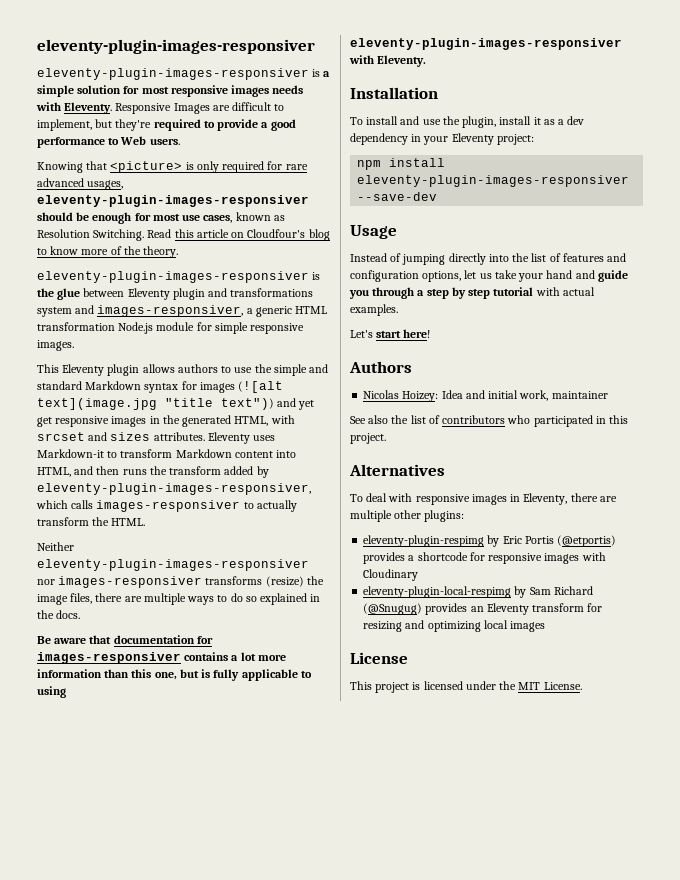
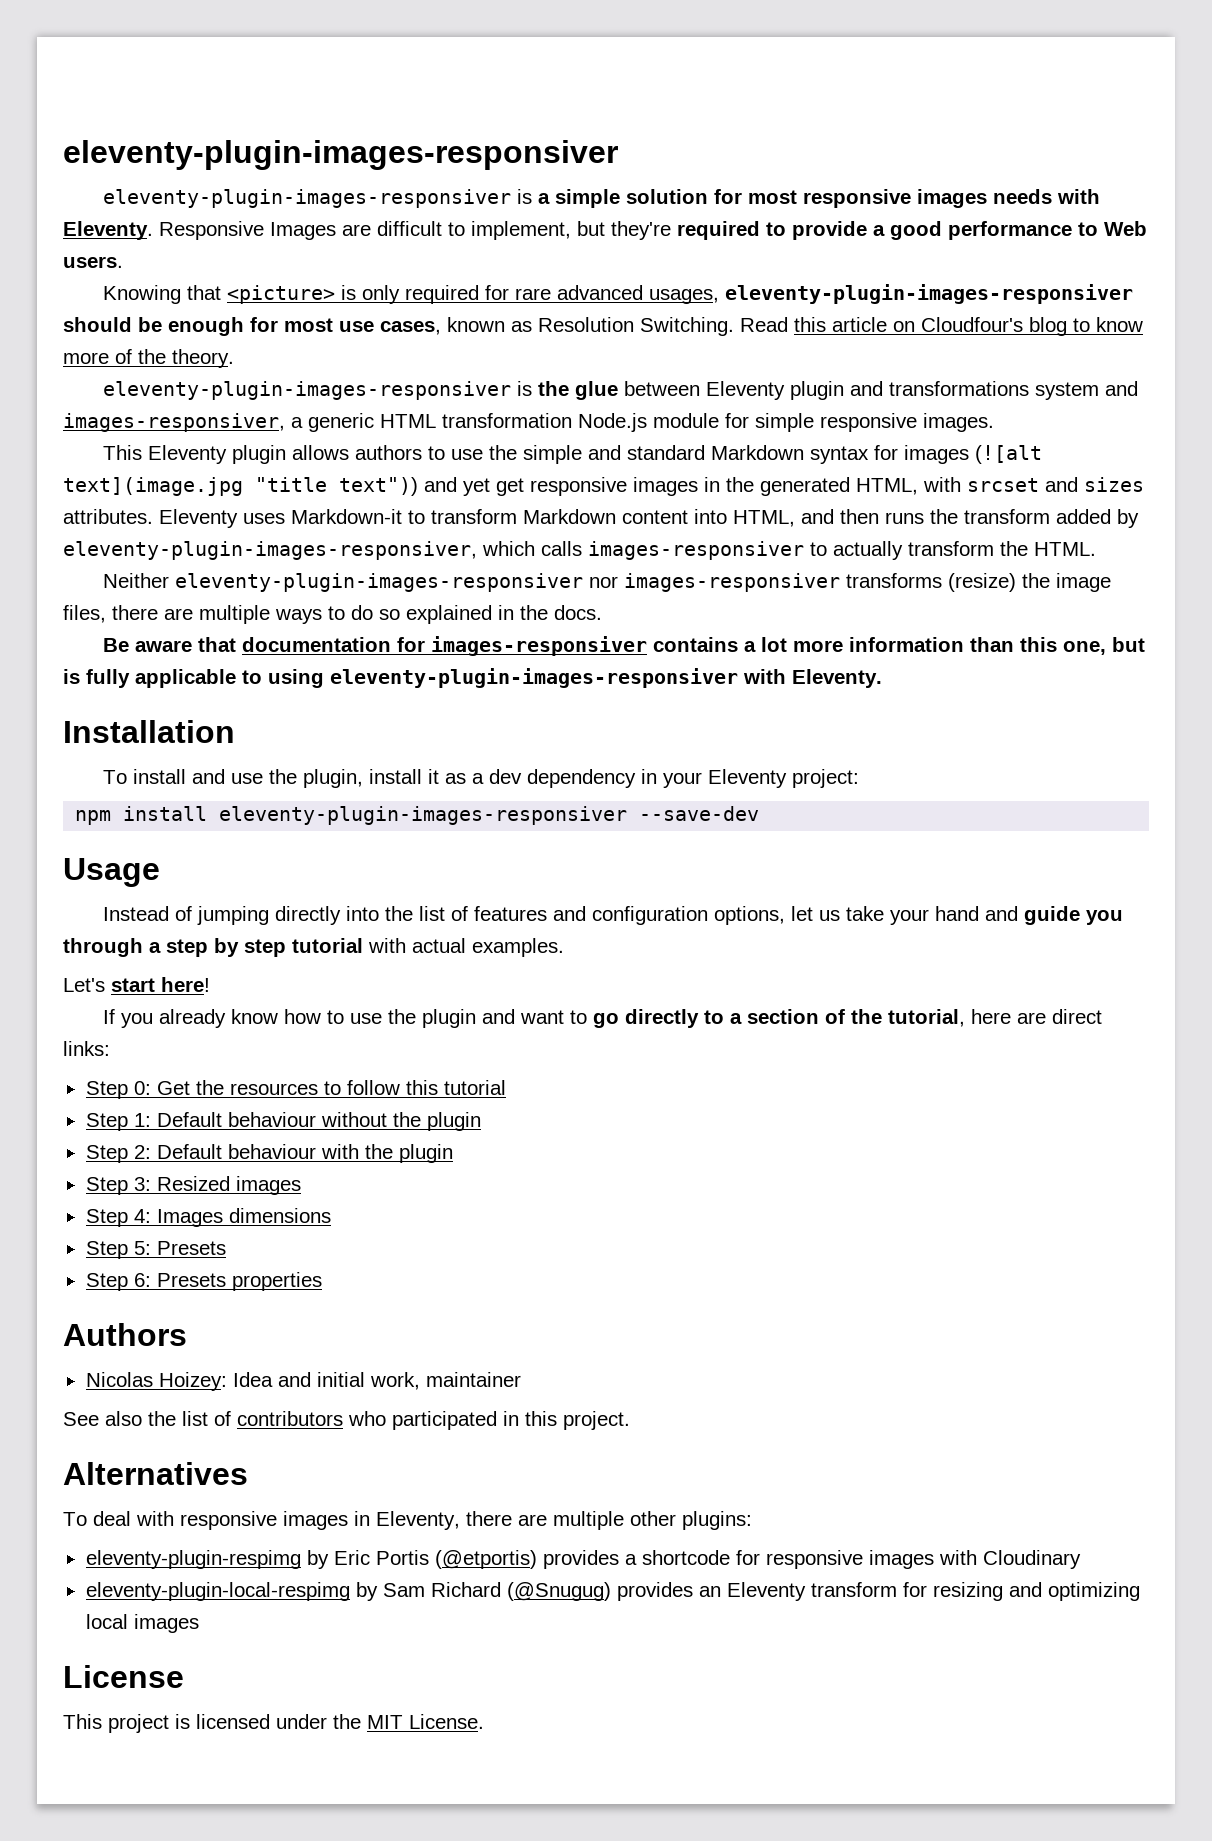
+ If you already know how to use the plugin and want to go directly to a section of the tutorial, here are direct links:
+ Step 0: Get the resources to follow this tutorial
+ Step 1: Default behaviour without the plugin
+ Step 2: Default behaviour with the plugin
+ Step 3: Resized images
+ Step 4: Images dimensions
+ Step 5: Presets
+ Step 6: Presets properties

